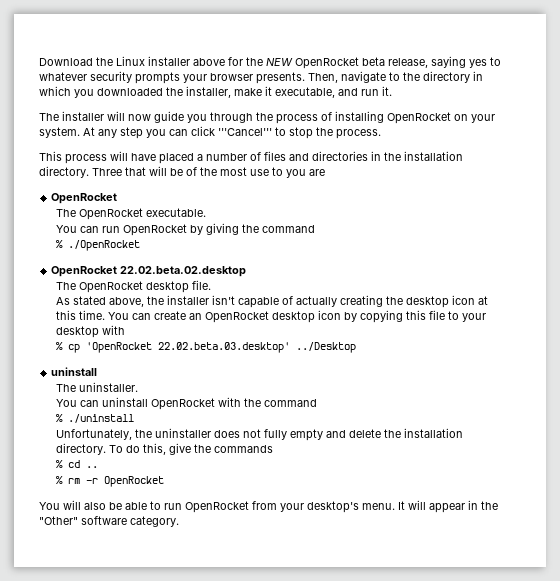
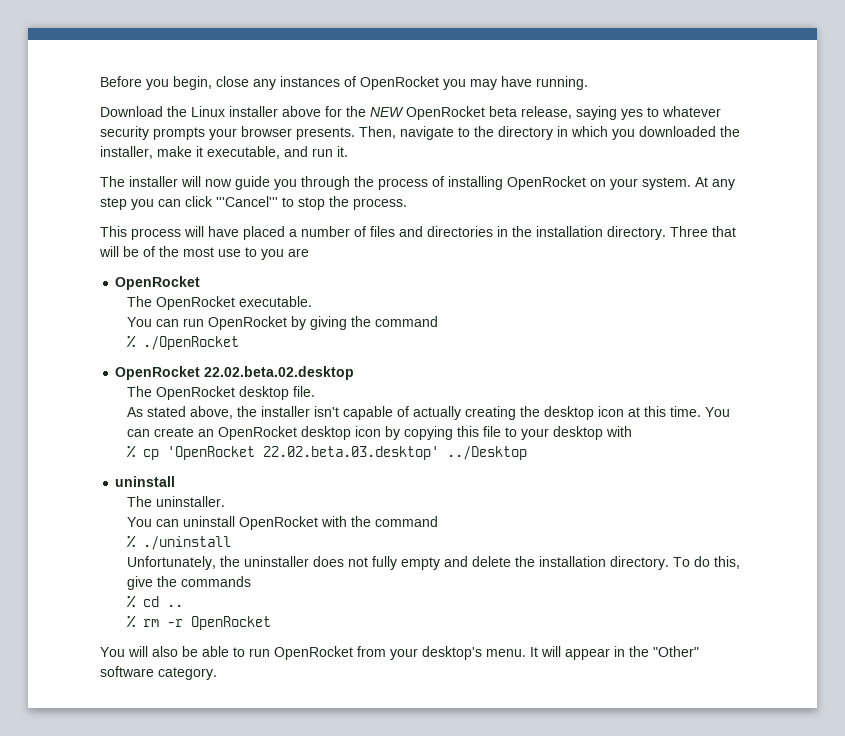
+ Before you begin, close any instances of OpenRocket you may have running.

